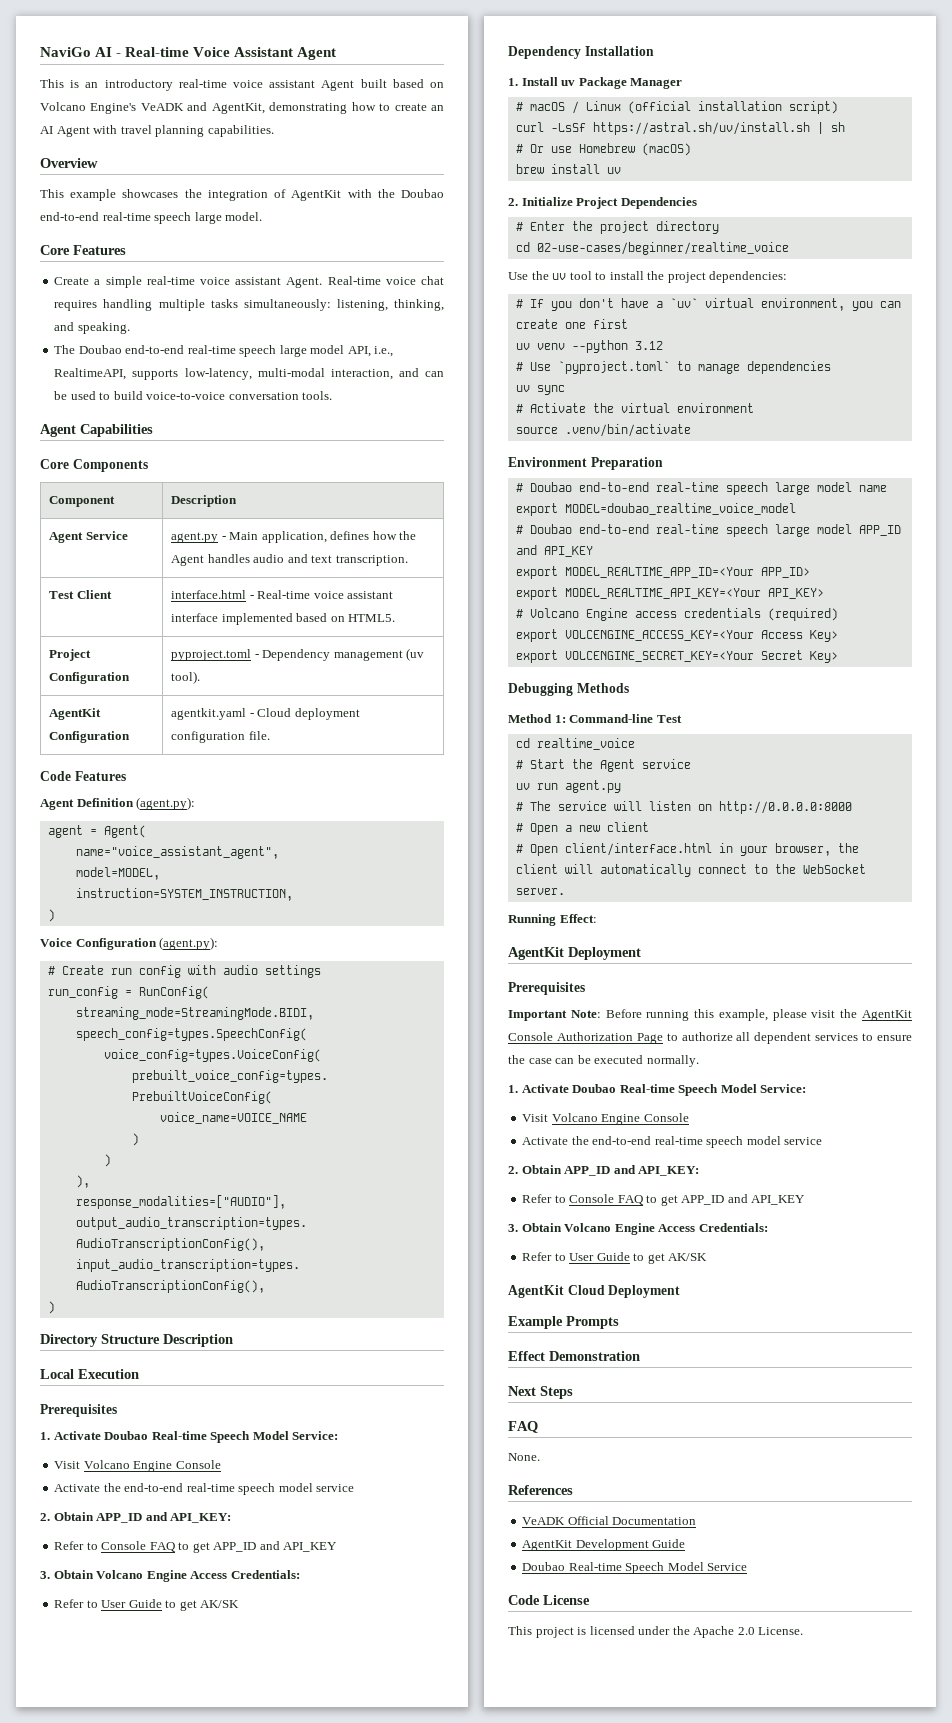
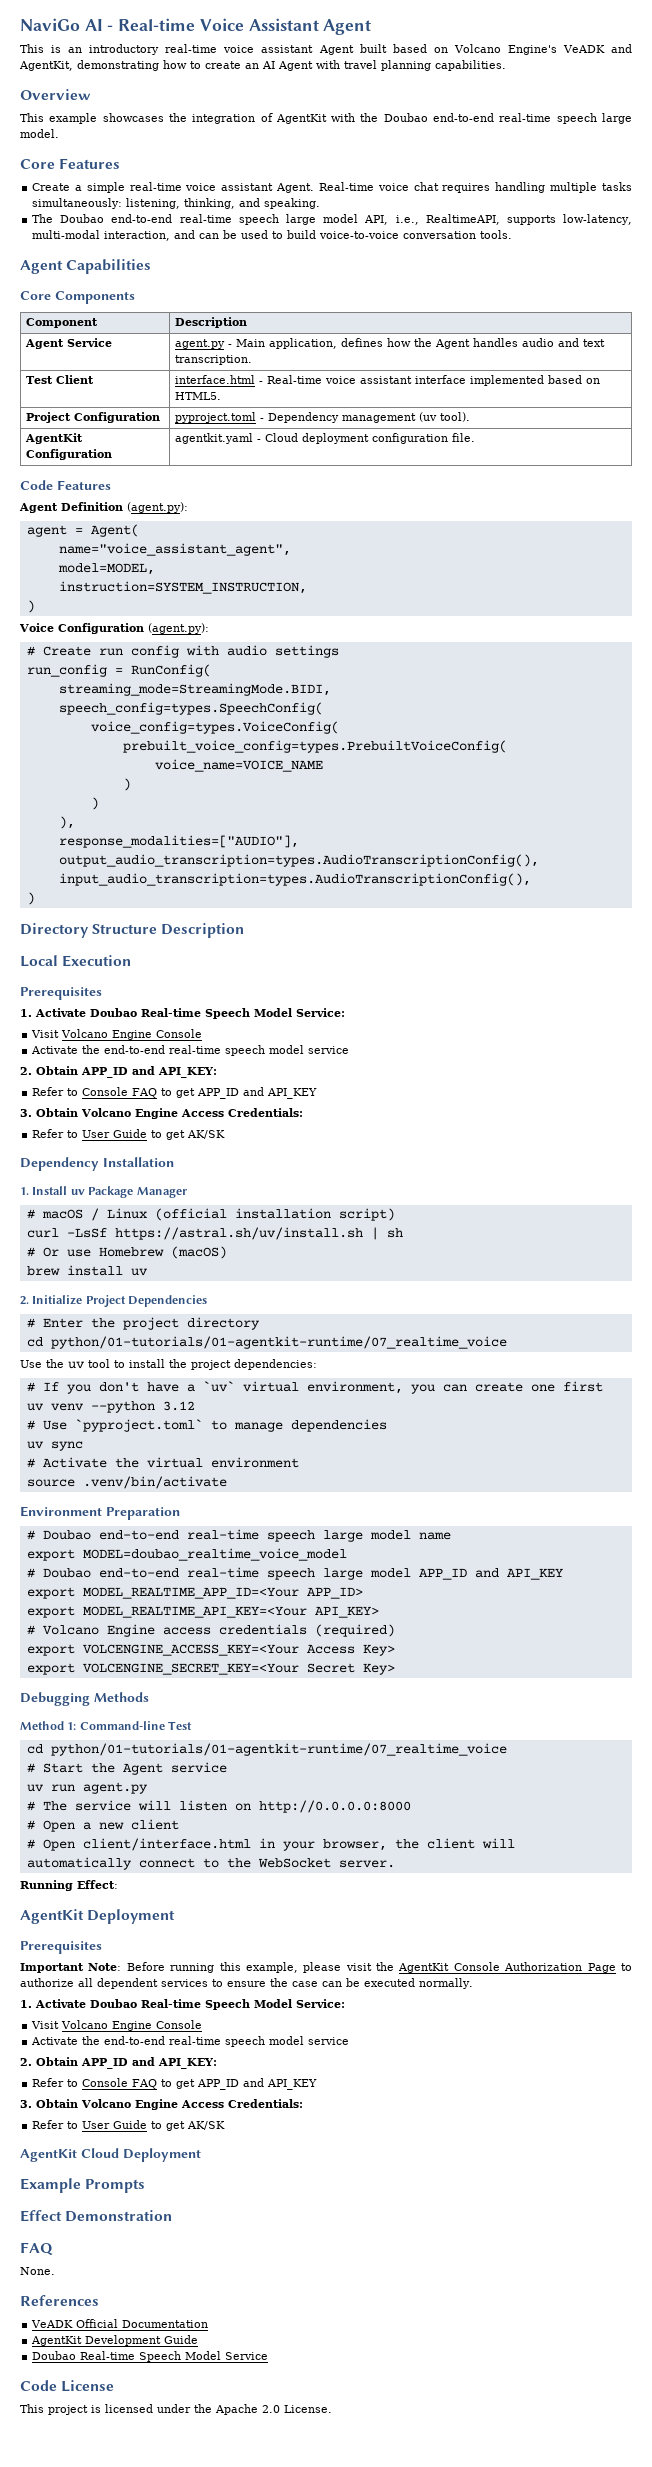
  # Enter the project directory
- cd 02-use-cases/beginner/realtime_voice
+ cd python/01-tutorials/01-agentkit-runtime/07_realtime_voice
  Method 1: Command-line Test
- cd realtime_voice
+ cd python/01-tutorials/01-agentkit-runtime/07_realtime_voice
- Next Steps

